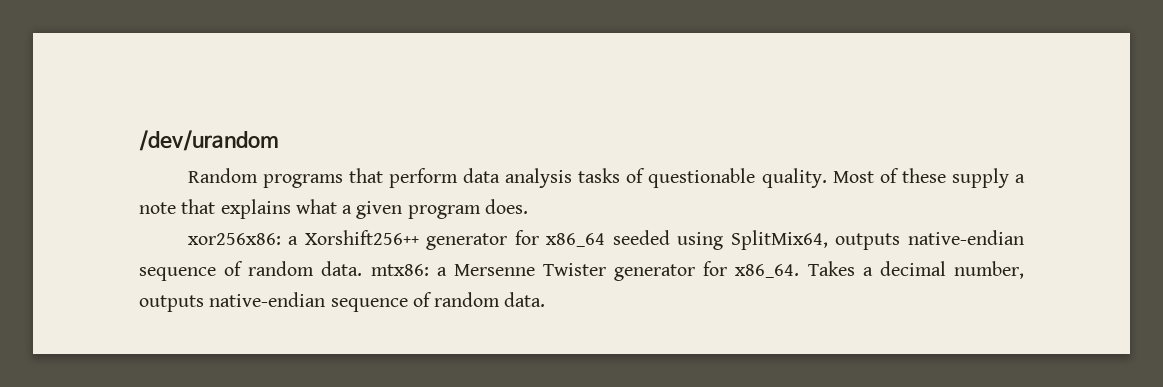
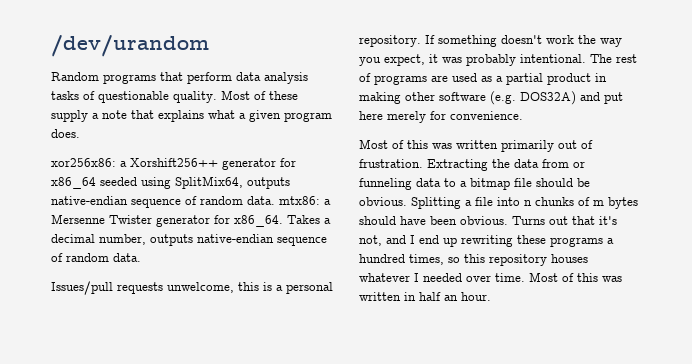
+ Issues/pull requests unwelcome, this is a personal repository. If something doesn't work the way you expect, it was probably intentional. The rest of programs are used as a partial product in making other software (e.g. DOS32A) and put here merely for convenience.
+ Most of this was written primarily out of frustration. Extracting the data from or funneling data to a bitmap file should be obvious. Splitting a file into n chunks of m bytes should have been obvious. Turns out that it's not, and I end up rewriting these programs a hundred times, so this repository houses whatever I needed over time. Most of this was written in half an hour.

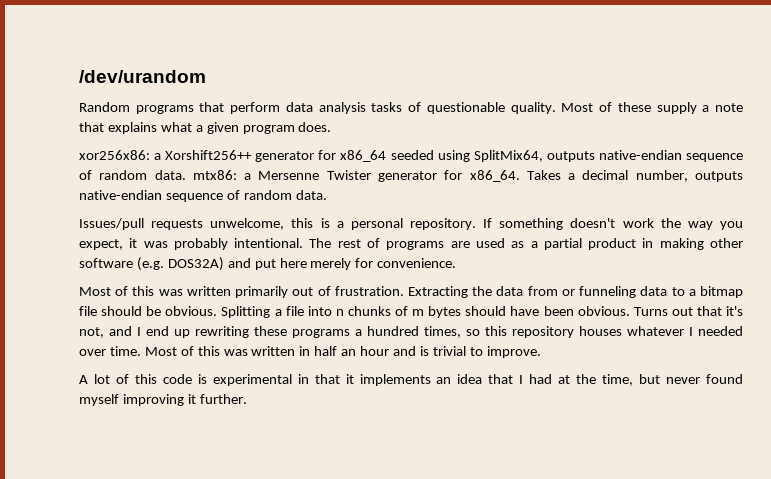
- Most of this was written in half an hour.
+ Most of this was written in half an hour and is trivial to improve.
+ A lot of this code is experimental in that it implements an idea that I had at the time, but never found myself improving it further.

